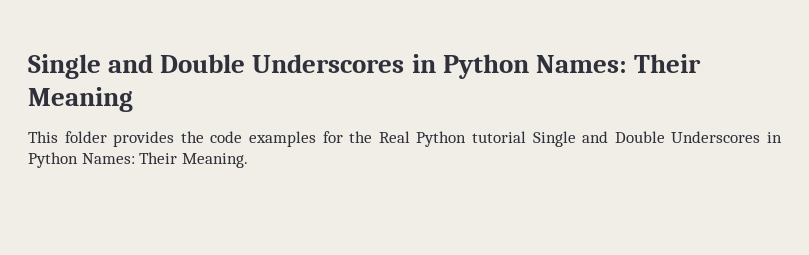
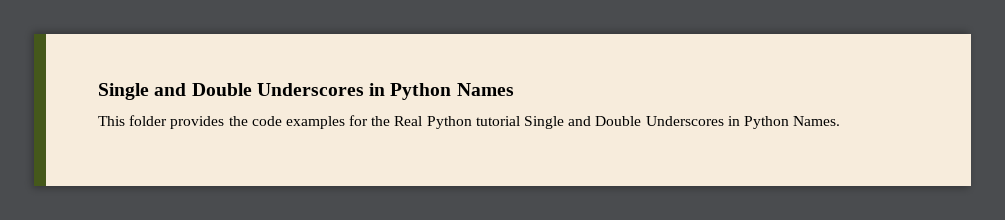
- Single and Double Underscores in Python Names: Their Meaning
+ Single and Double Underscores in Python Names
- This folder provides the code examples for the Real Python tutorial Single and Double Underscores in Python Names: Their Meaning.
+ This folder provides the code examples for the Real Python tutorial Single and Double Underscores in Python Names.

